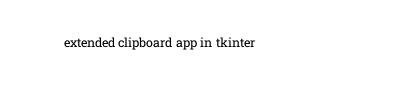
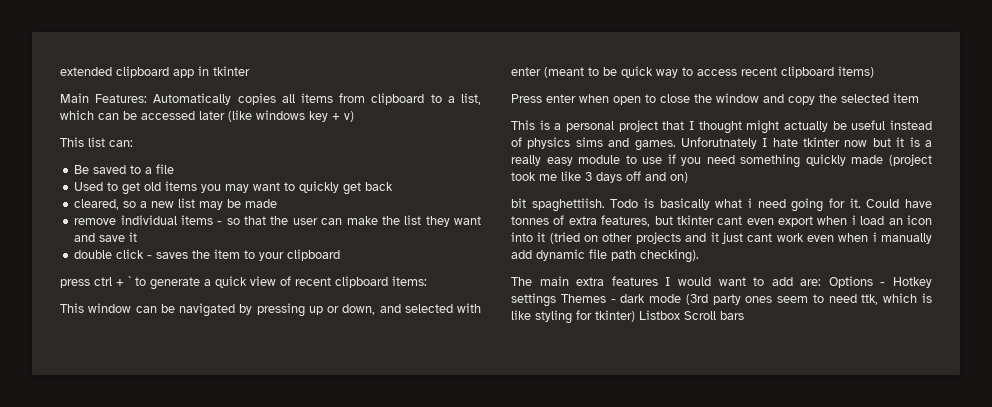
+ Main Features: Automatically copies all items from clipboard to a list, which can be accessed later (like windows key + v)
+ This list can:
+ Be saved to a file
+ Used to get old items you may want to quickly get back
+ cleared, so a new list may be made
+ remove individual items - so that the user can make the list they want and save it
+ double click - saves the item to your clipboard
+ press ctrl + ` to generate a quick view of recent clipboard items:
+ This window can be navigated by pressing up or down, and selected with enter (meant to be quick way to access recent clipboard items)
+ Press enter when open to close the window and copy the selected item
+ This is a personal project that I thought might actually be useful instead of physics sims and games. Unforutnately I hate tkinter now but it is a really easy module to use if you need something quickly made (project took me like 3 days off and on)
+ bit spaghettiish. Todo is basically what i need going for it. Could have tonnes of extra features, but tkinter cant even export when i load an icon into it (tried on other projects and it just cant work even when i manually add dynamic file path checking).
+ The main extra features I would want to add are: Options - Hotkey settings Themes - dark mode (3rd party ones seem to need ttk, which is like styling for tkinter) Listbox Scroll bars

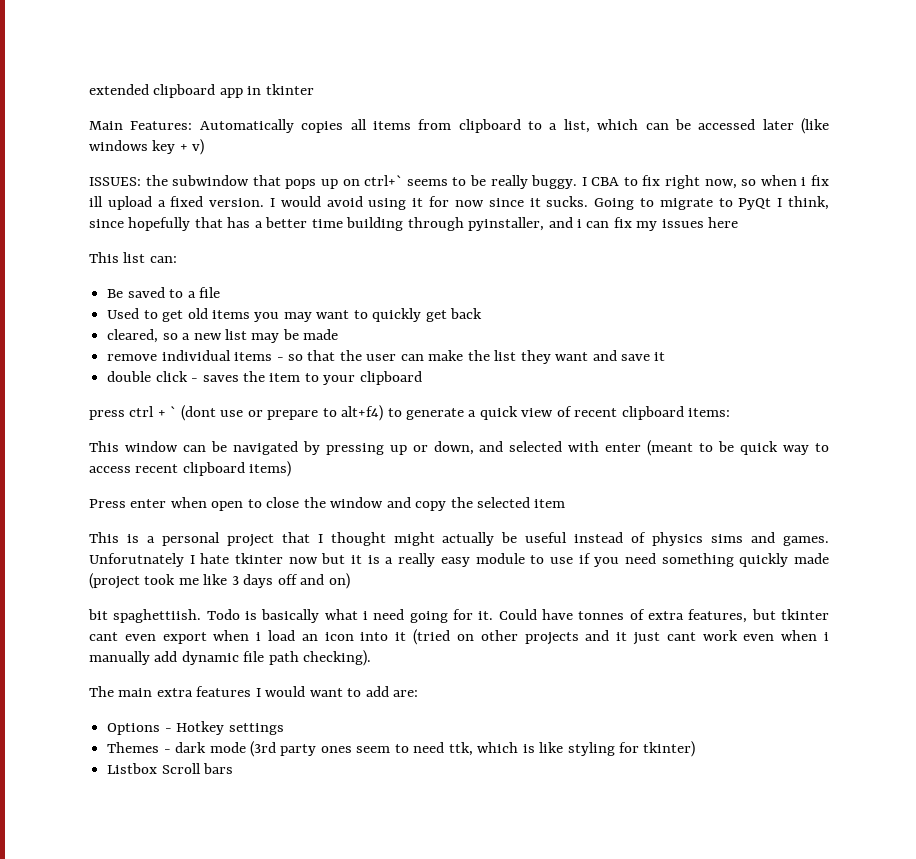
+ ISSUES: the subwindow that pops up on ctrl+` seems to be really buggy. I CBA to fix right now, so when i fix ill upload a fixed version. I would avoid using it for now since it sucks. Going to migrate to PyQt I think, since hopefully that has a better time building through pyinstaller, and i can fix my issues here
- press ctrl + ` to generate a quick view of recent clipboard items:
+ press ctrl + ` (dont use or prepare to alt+f4) to generate a quick view of recent clipboard items:
- The main extra features I would want to add are: Options - Hotkey settings Themes - dark mode (3rd party ones seem to need ttk, which is like styling for tkinter) Listbox Scroll bars
+ The main extra features I would want to add are:
+ Options - Hotkey settings
+ Themes - dark mode (3rd party ones seem to need ttk, which is like styling for tkinter)
+ Listbox Scroll bars

